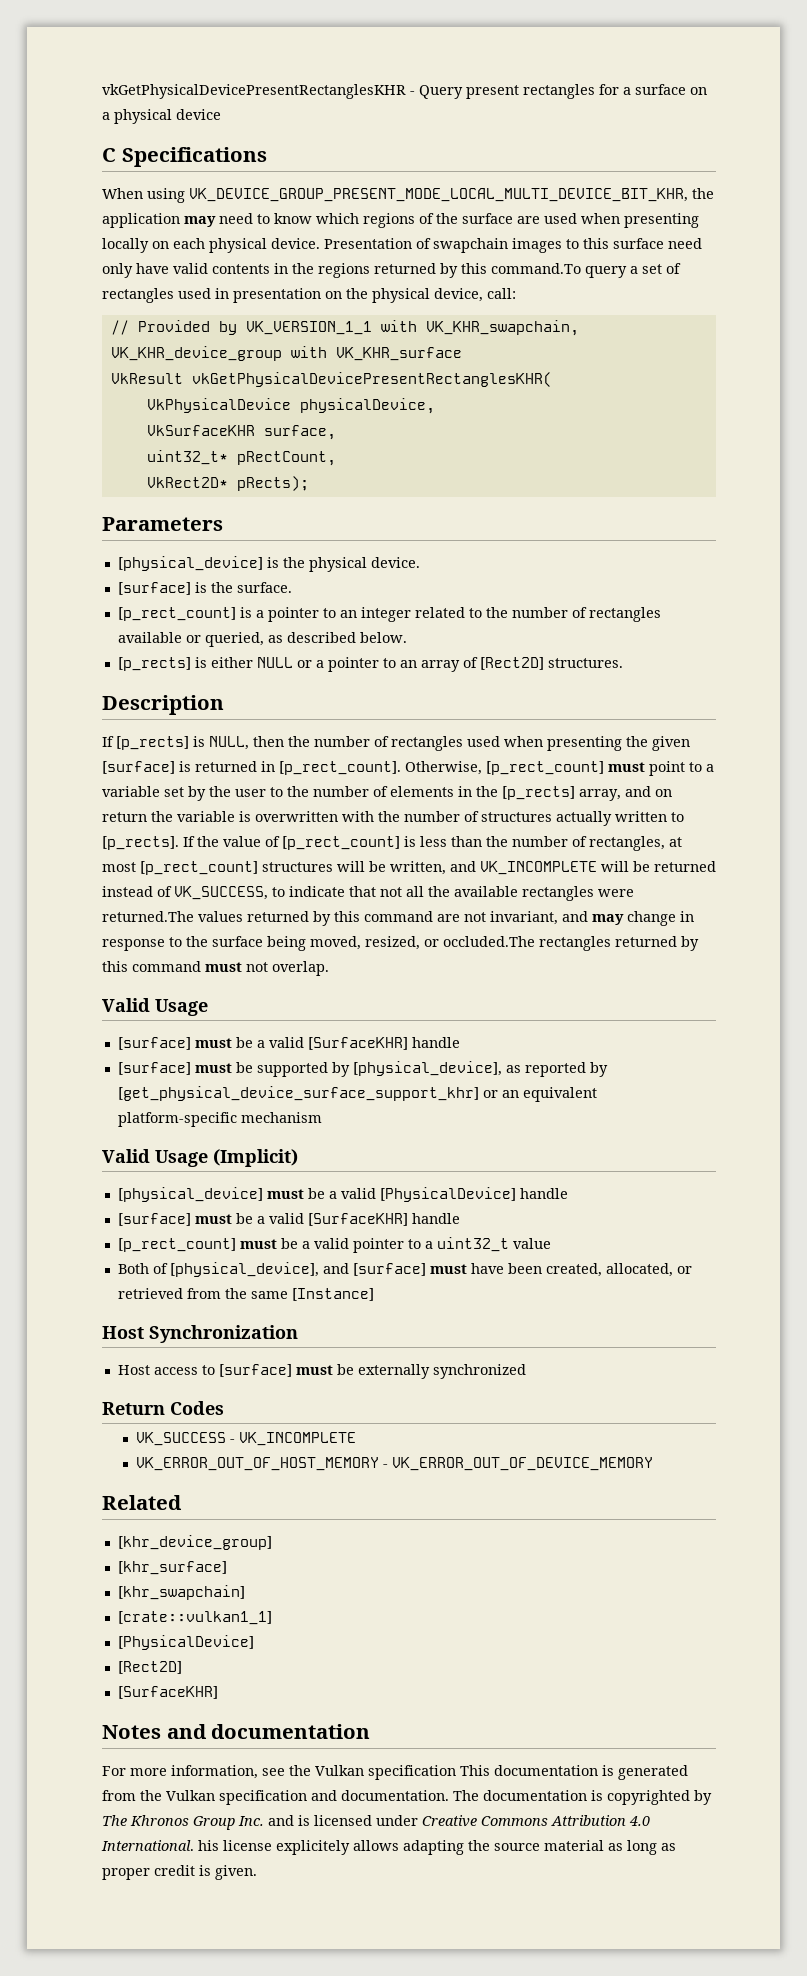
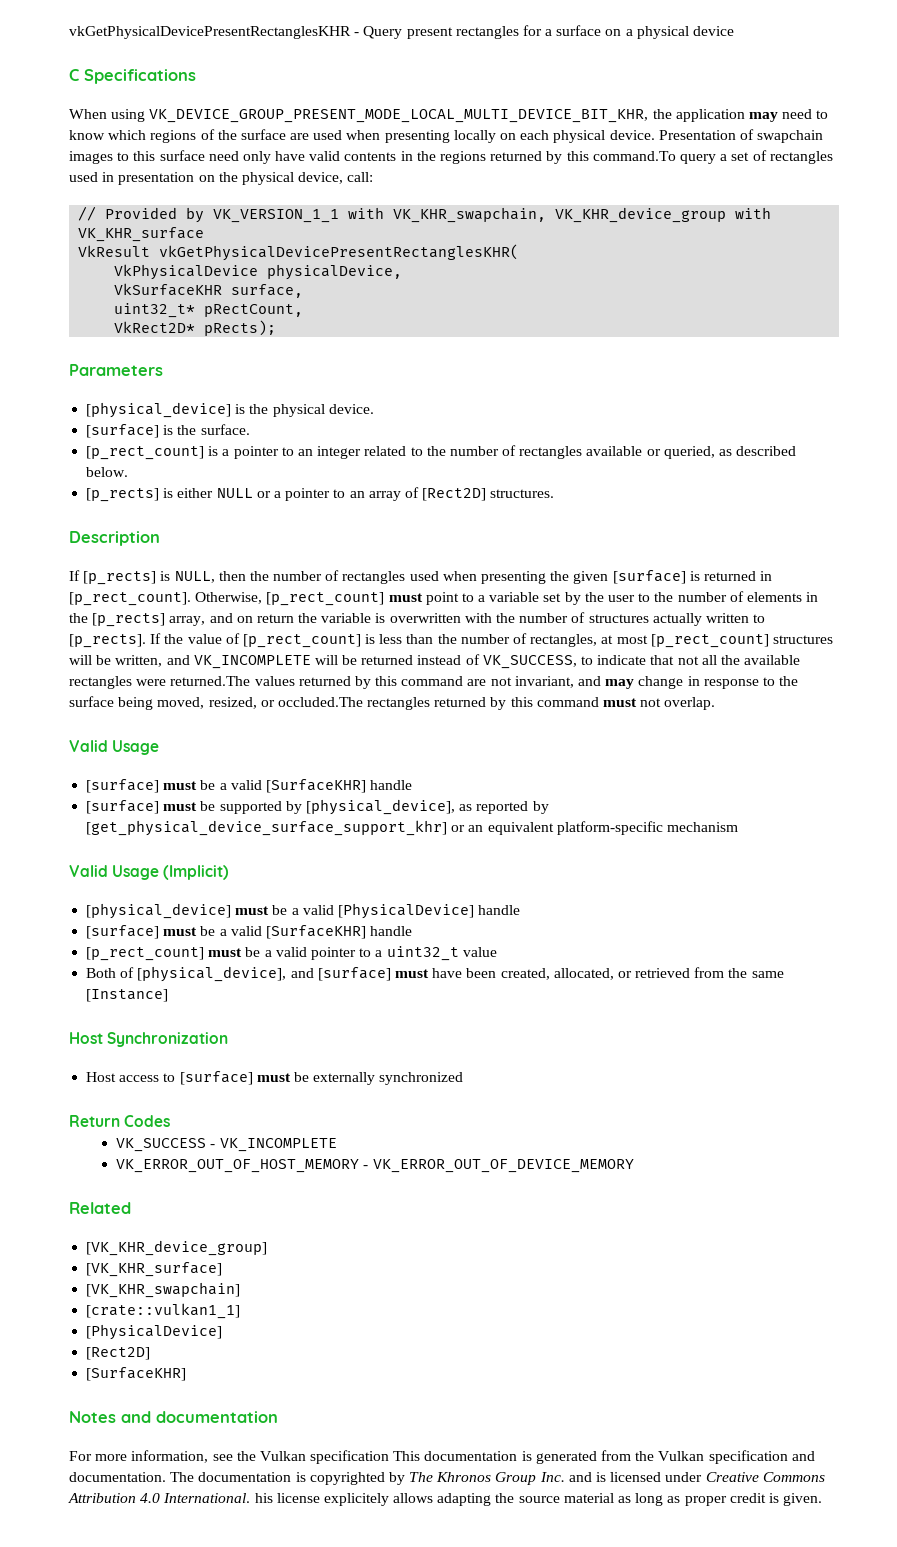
- [khr_device_group]
- [khr_surface]
- [khr_swapchain]
+ [VK_KHR_device_group]
+ [VK_KHR_surface]
+ [VK_KHR_swapchain]

